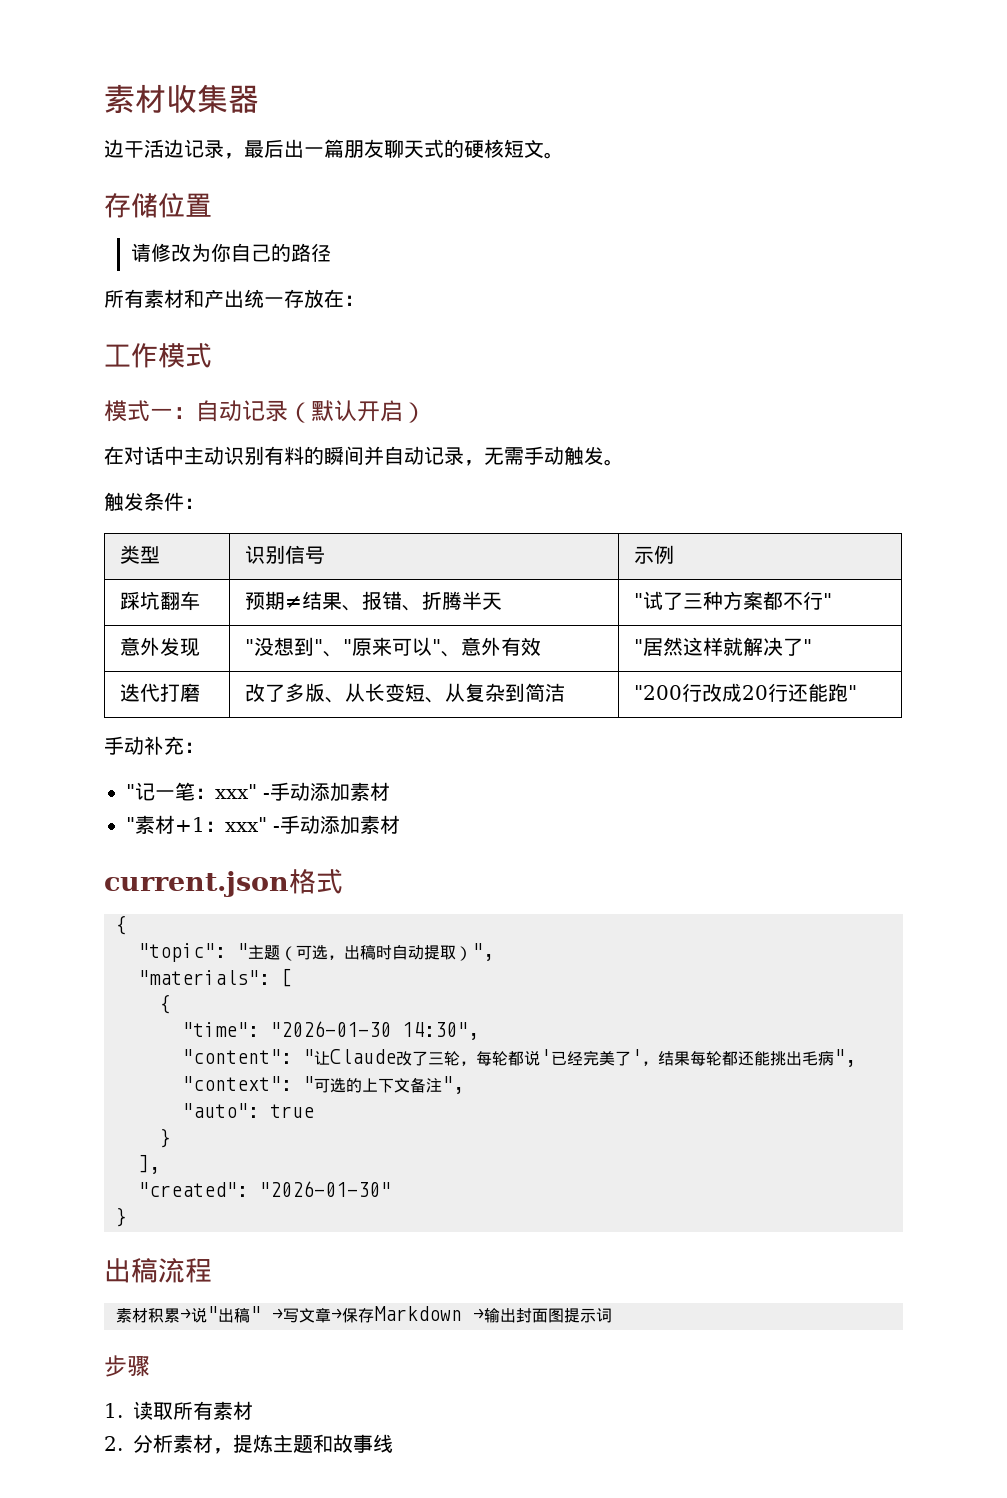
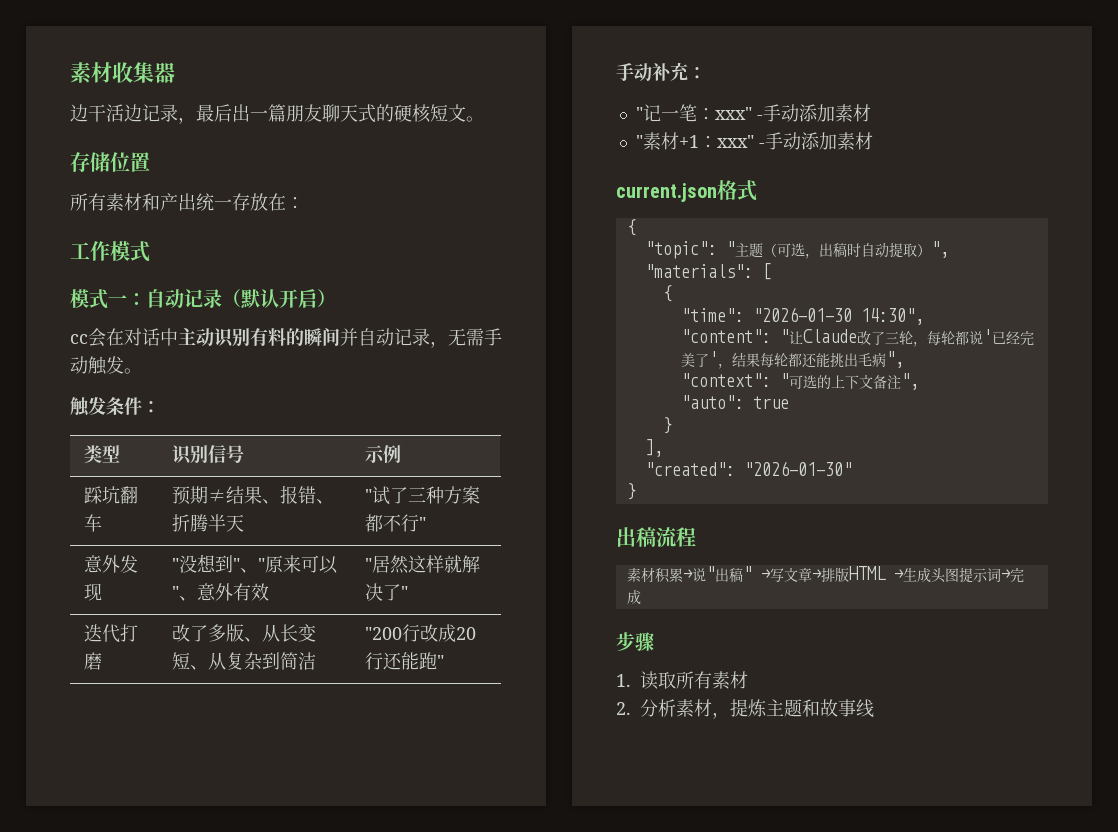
- 请修改为你自己的路径
- 在对话中主动识别有料的瞬间并自动记录，无需手动触发。
+ cc会在对话中主动识别有料的瞬间并自动记录，无需手动触发。
- 素材积累→说"出稿" →写文章→保存Markdown →输出封面图提示词
+ 素材积累→说"出稿" →写文章→排版HTML →生成头图提示词→完成

